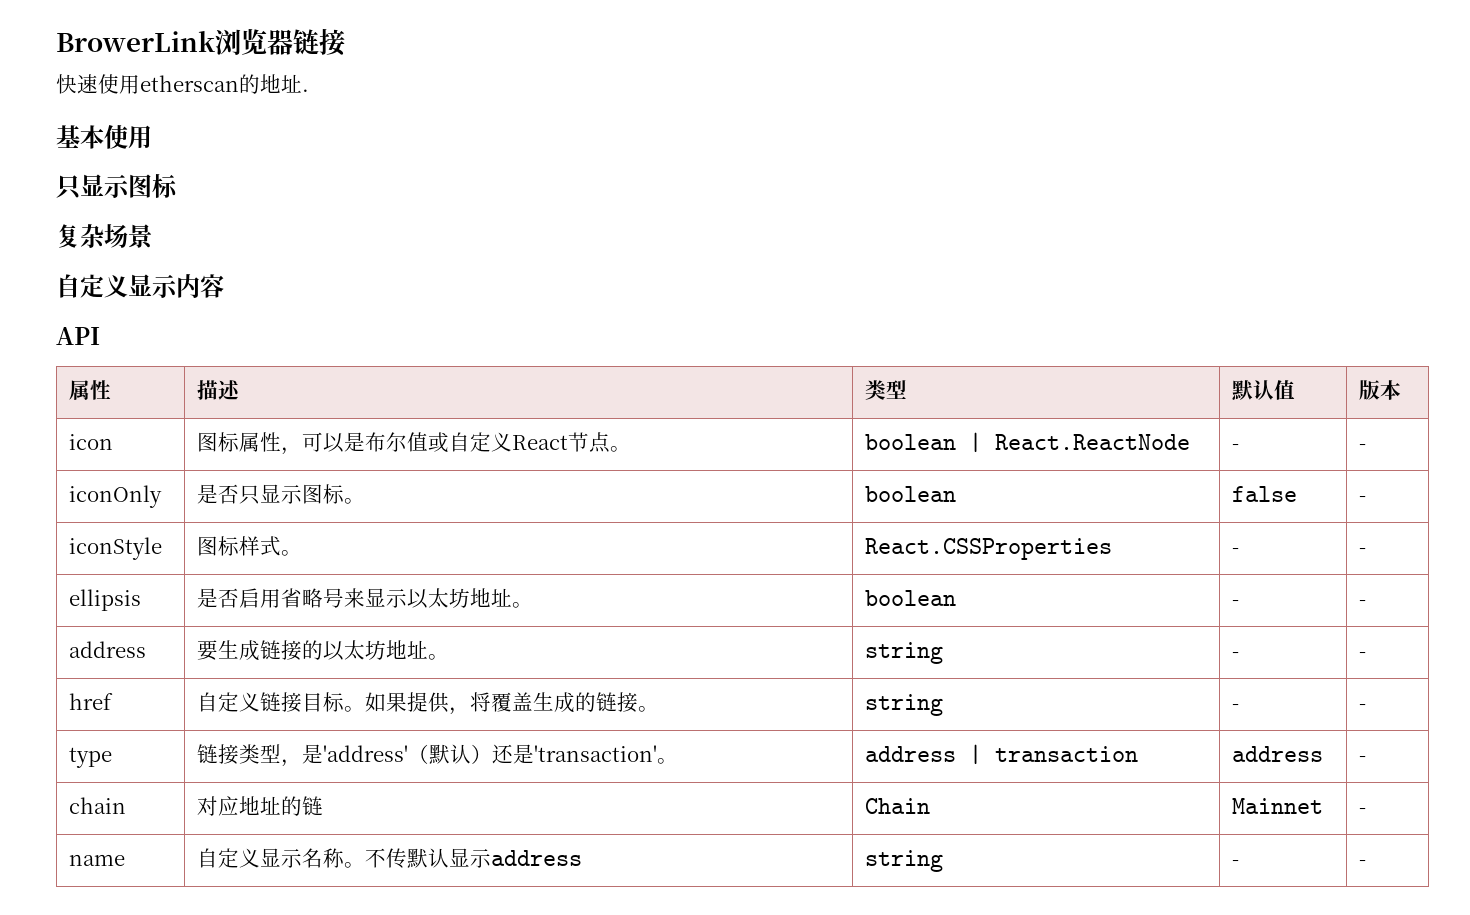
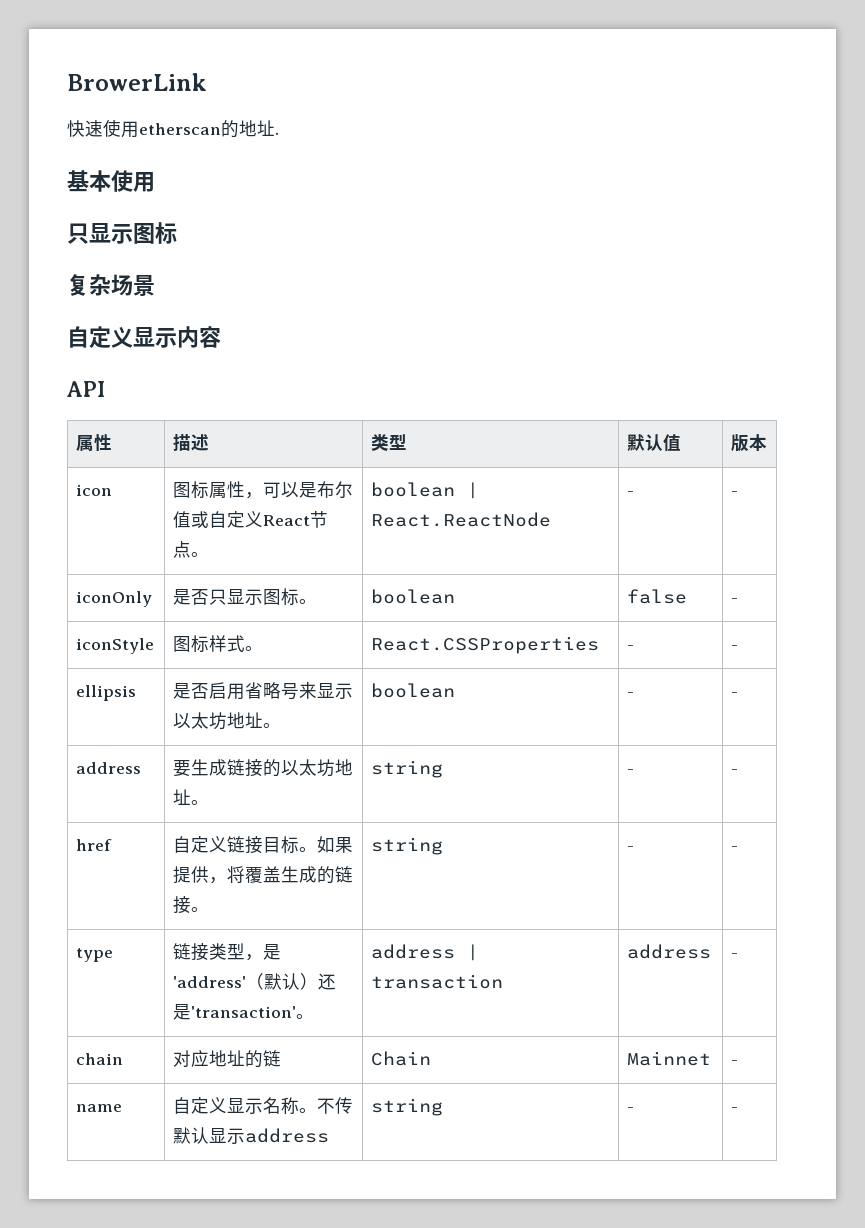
- BrowerLink浏览器链接
+ BrowerLink

